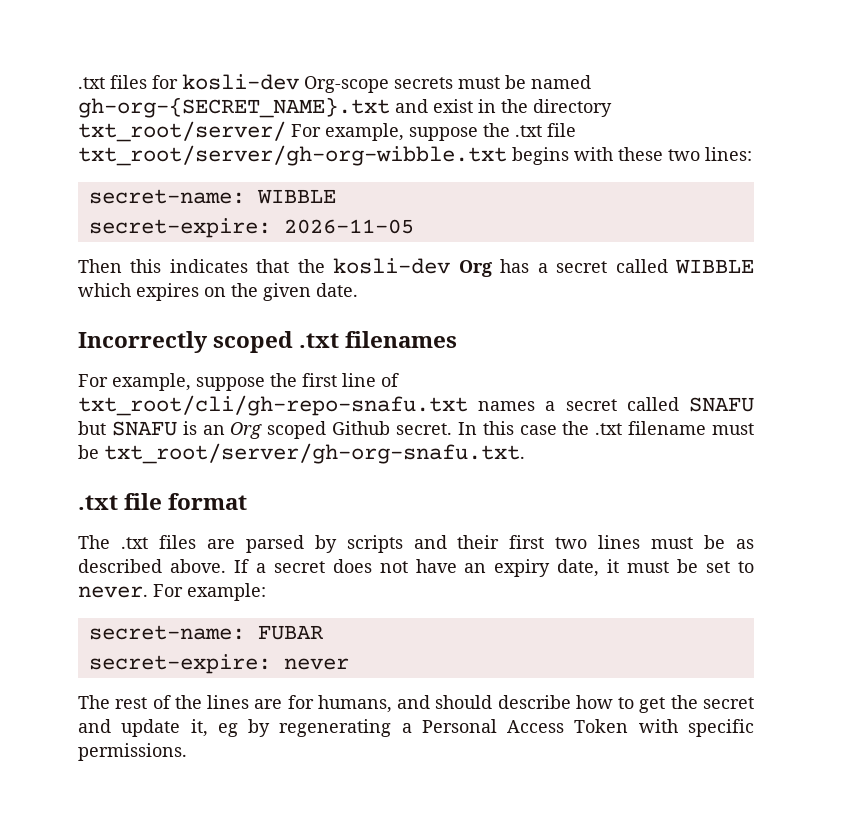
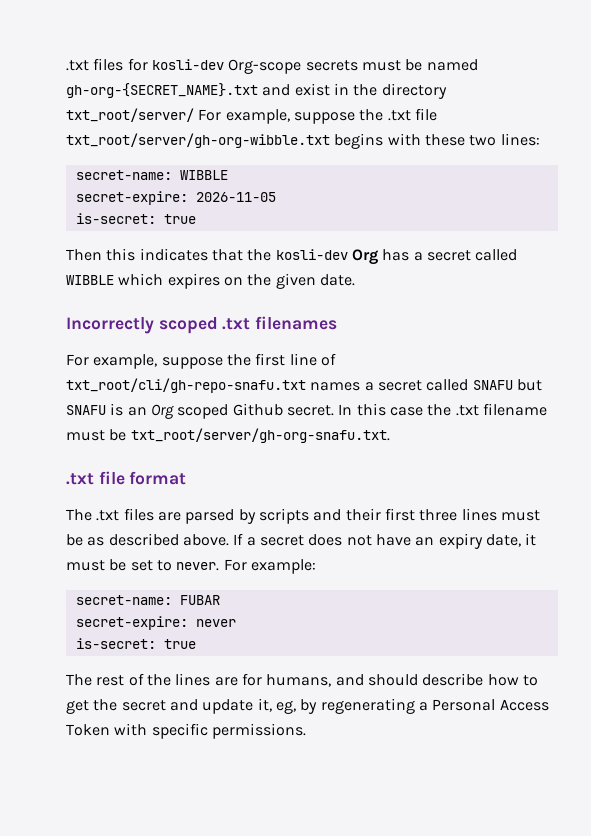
  secret-expire: 2026-11-05
+ is-secret: true
- The .txt files are parsed by scripts and their first two lines must be as described above.
+ The .txt files are parsed by scripts and their first three lines must be as described above.
  secret-expire: never
+ is-secret: true
- The rest of the lines are for humans, and should describe how to get the secret and update it, eg by regenerating a Personal Access Token with specific permissions.
+ The rest of the lines are for humans, and should describe how to get the secret and update it, eg, by regenerating a Personal Access Token with specific permissions.

